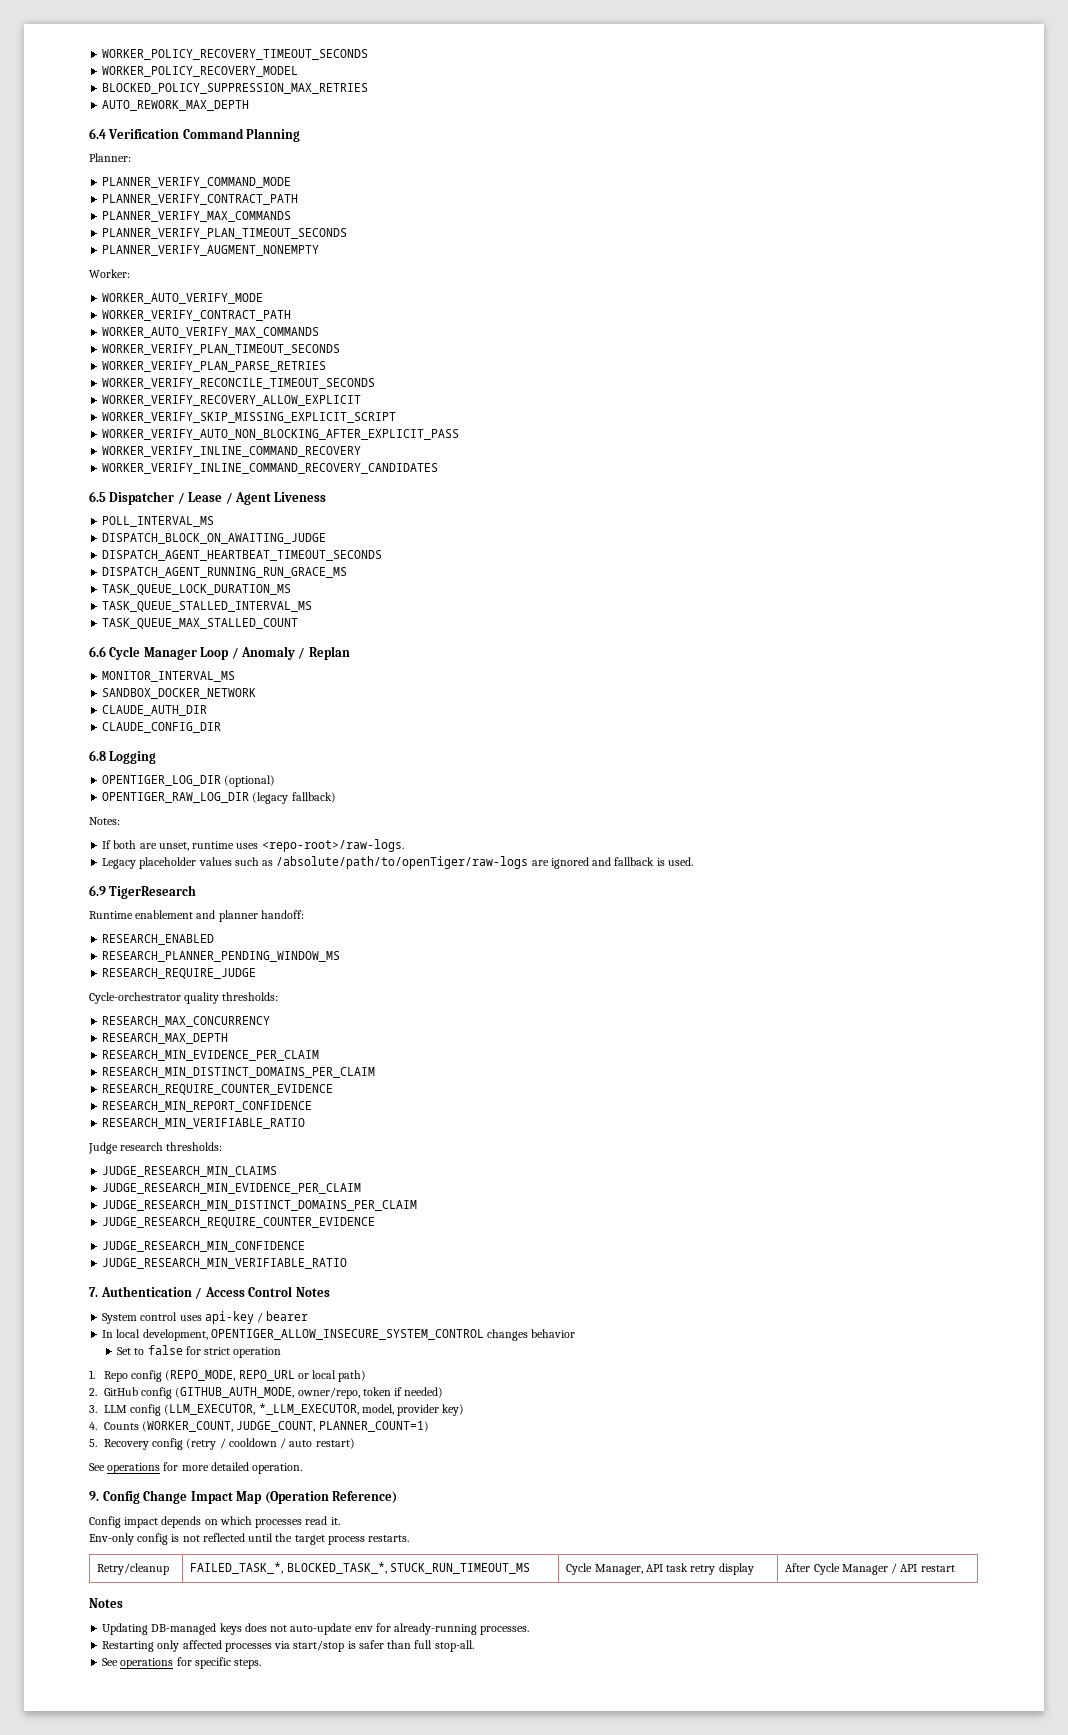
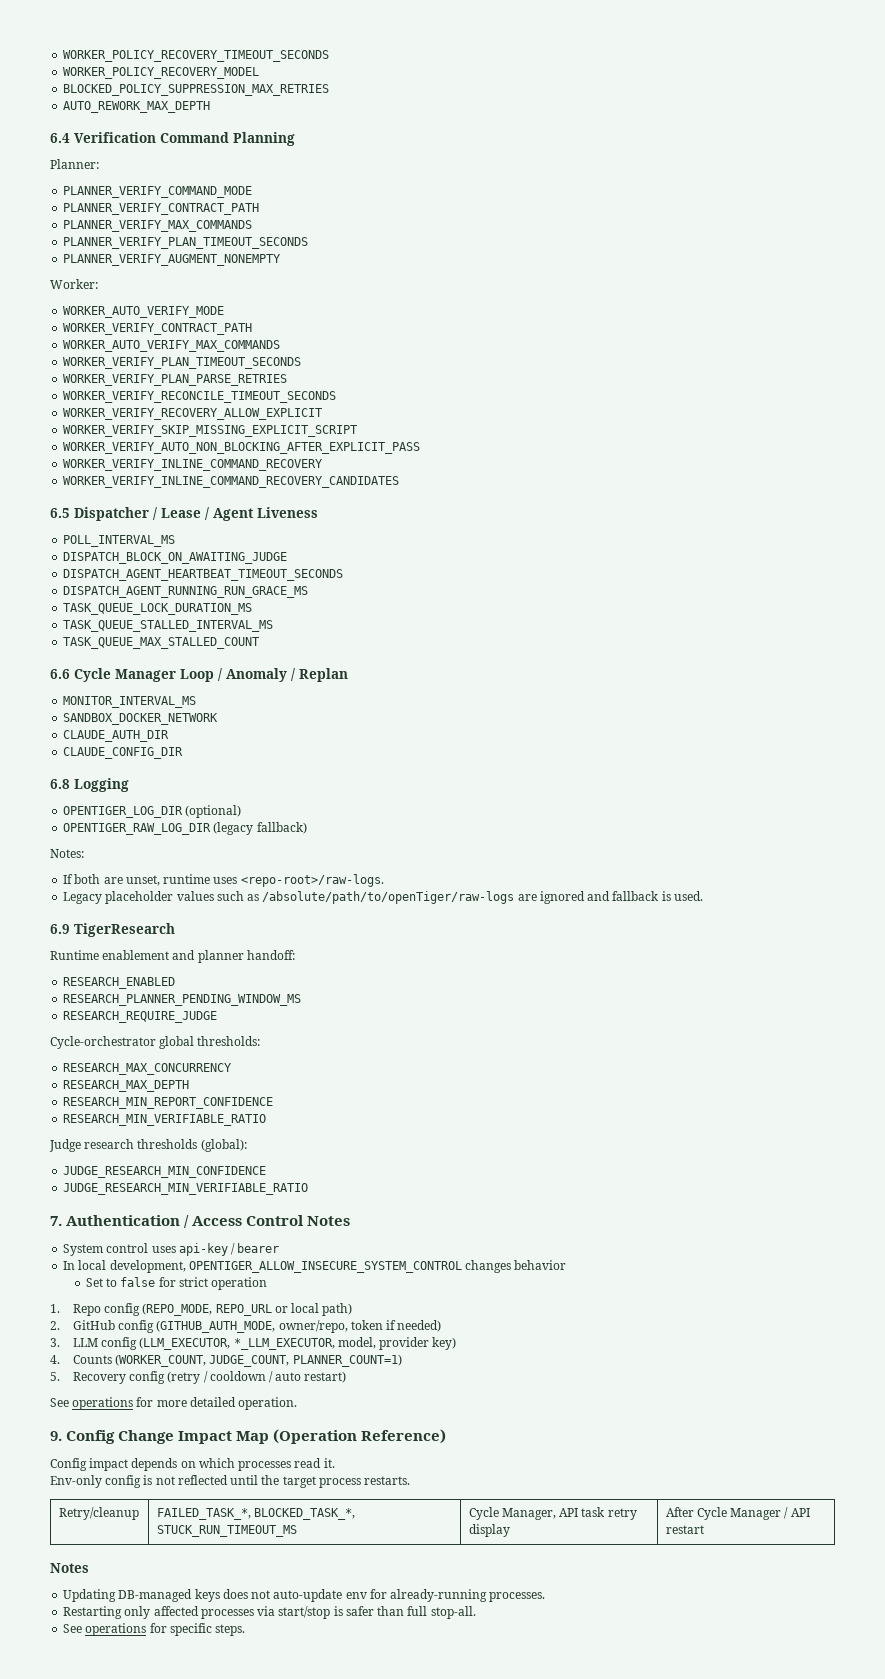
- Cycle-orchestrator quality thresholds:
+ Cycle-orchestrator global thresholds:
- RESEARCH_MIN_EVIDENCE_PER_CLAIM
- RESEARCH_MIN_DISTINCT_DOMAINS_PER_CLAIM
- RESEARCH_REQUIRE_COUNTER_EVIDENCE
- Judge research thresholds:
- JUDGE_RESEARCH_MIN_CLAIMS
- JUDGE_RESEARCH_MIN_EVIDENCE_PER_CLAIM
- JUDGE_RESEARCH_MIN_DISTINCT_DOMAINS_PER_CLAIM
- JUDGE_RESEARCH_REQUIRE_COUNTER_EVIDENCE
+ Judge research thresholds (global):

